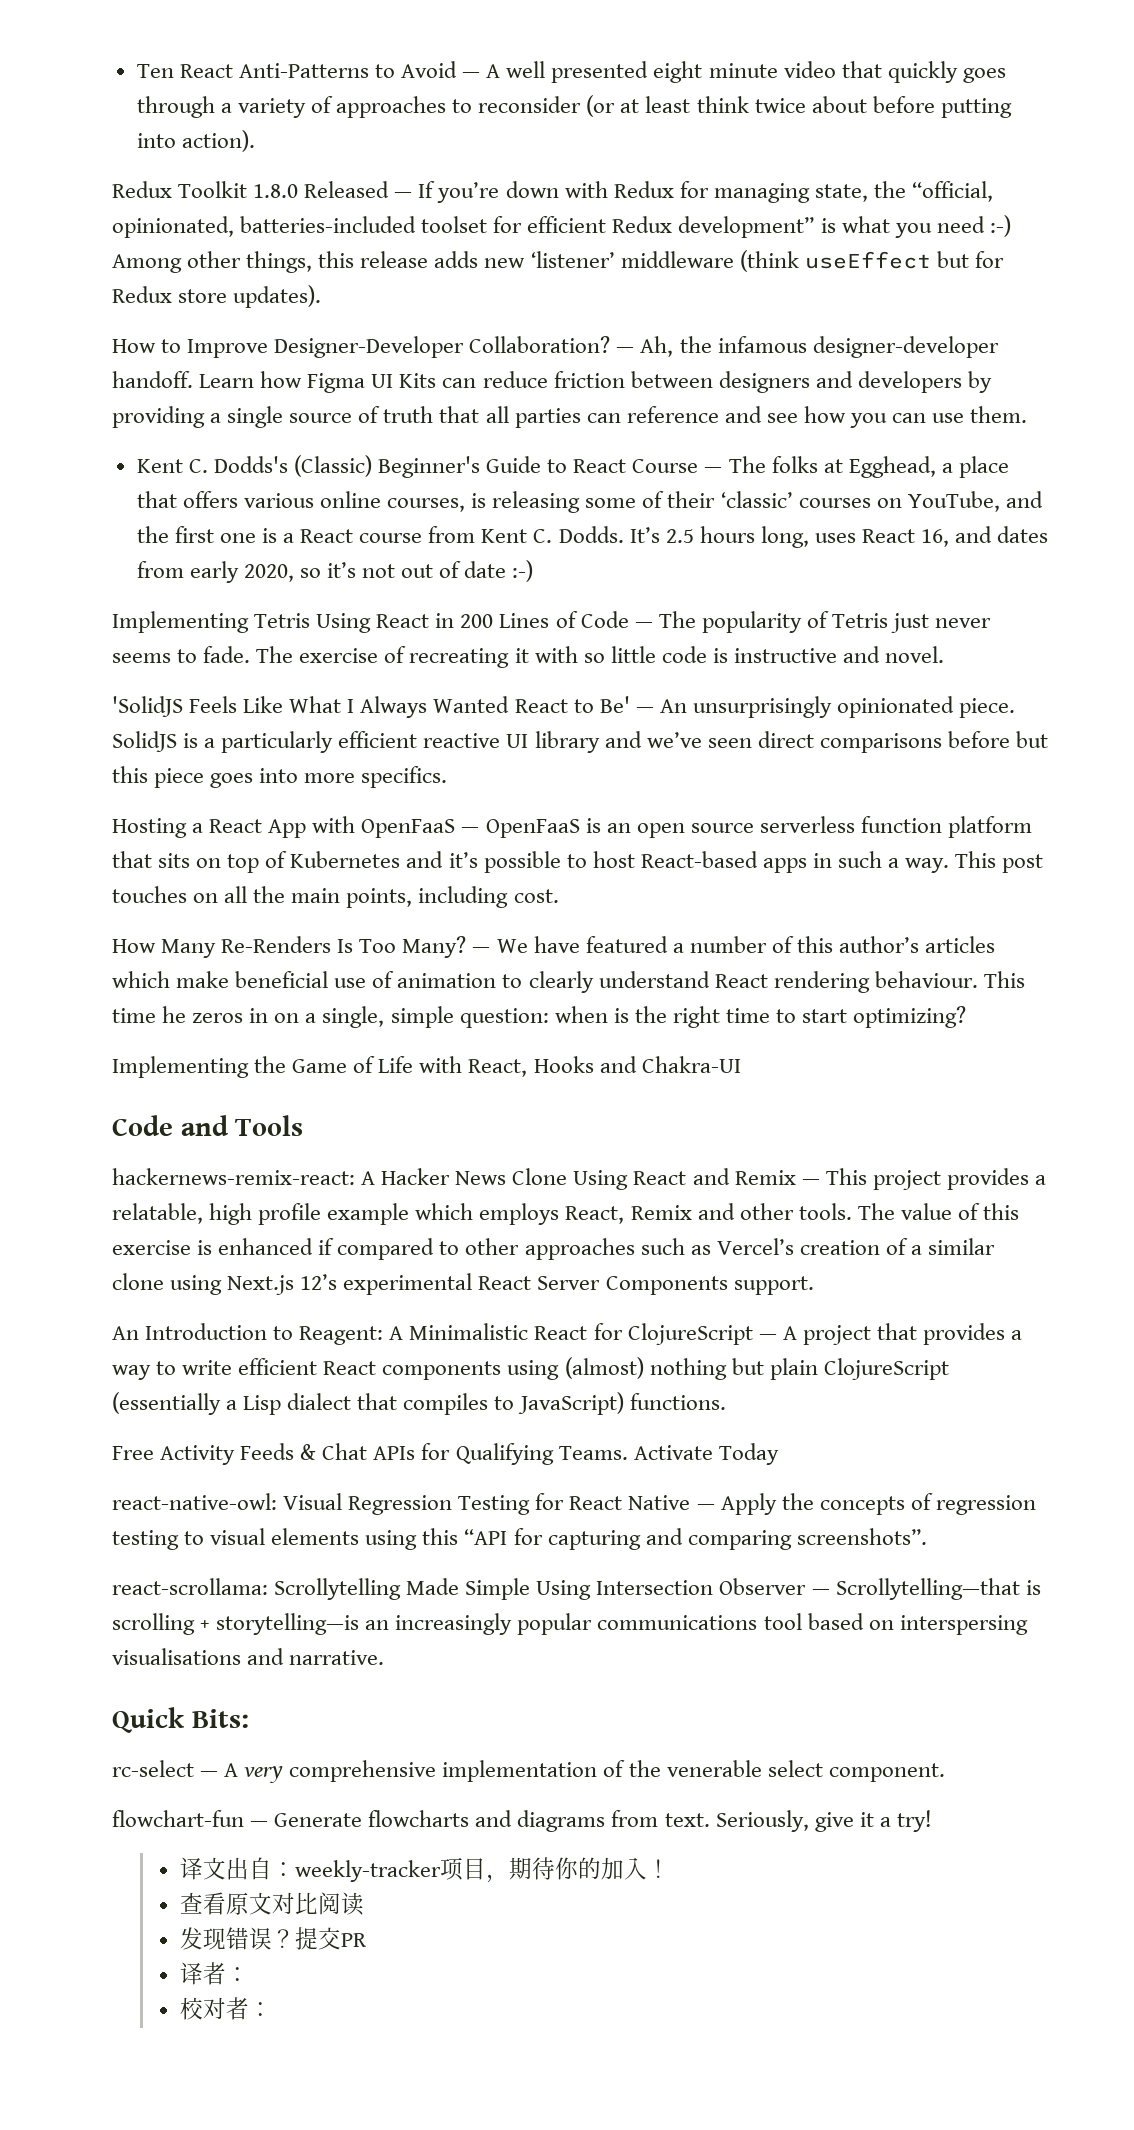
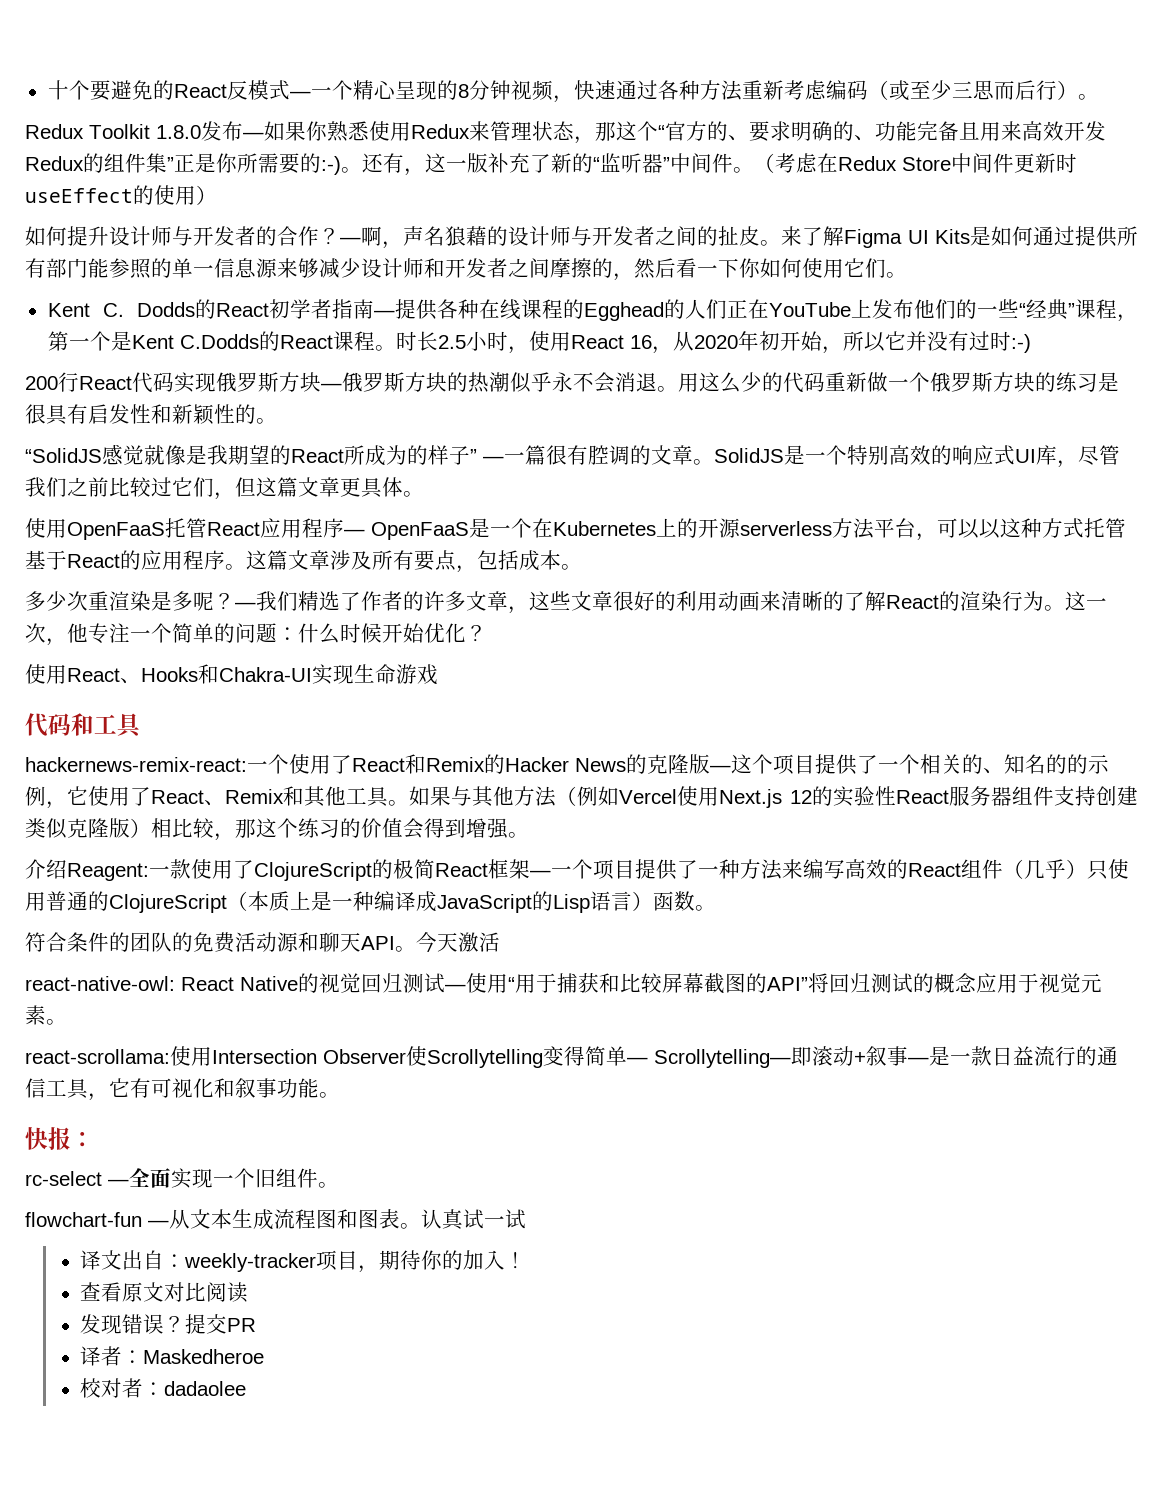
- Ten React Anti-Patterns to Avoid — A well presented eight minute video that quickly goes through a variety of approaches to reconsider (or at least think twice about before putting into action).
- Redux Toolkit 1.8.0 Released — If you’re down with Redux for managing state, the “official, opinionated, batteries-included toolset for efficient Redux development” is what you need :-) Among other things, this release adds new ‘listener’ middleware (think useEffect but for Redux store updates).
- How to Improve Designer-Developer Collaboration? — Ah, the infamous designer-developer handoff. Learn how Figma UI Kits can reduce friction between designers and developers by providing a single source of truth that all parties can reference and see how you can use them.
- Kent C. Dodds's (Classic) Beginner's Guide to React Course — The folks at Egghead, a place that offers various online courses, is releasing some of their ‘classic’ courses on YouTube, and the first one is a React course from Kent C. Dodds. It’s 2.5 hours long, uses React 16, and dates from early 2020, so it’s not out of date :-)
- Implementing Tetris Using React in 200 Lines of Code — The popularity of Tetris just never seems to fade. The exercise of recreating it with so little code is instructive and novel.
- 'SolidJS Feels Like What I Always Wanted React to Be' — An unsurprisingly opinionated piece. SolidJS is a particularly efficient reactive UI library and we’ve seen direct comparisons before but this piece goes into more specifics.
- Hosting a React App with OpenFaaS — OpenFaaS is an open source serverless function platform that sits on top of Kubernetes and it’s possible to host React-based apps in such a way. This post touches on all the main points, including cost.
- How Many Re-Renders Is Too Many? — We have featured a number of this author’s articles which make beneficial use of animation to clearly understand React rendering behaviour. This time he zeros in on a single, simple question: when is the right time to start optimizing?
- Implementing the Game of Life with React, Hooks and Chakra-UI
- Code and Tools
- hackernews-remix-react: A Hacker News Clone Using React and Remix — This project provides a relatable, high profile example which employs React, Remix and other tools. The value of this exercise is enhanced if compared to other approaches such as Vercel’s creation of a similar clone using Next.js 12’s experimental React Server Components support.
- An Introduction to Reagent: A Minimalistic React for ClojureScript — A project that provides a way to write efficient React components using (almost) nothing but plain ClojureScript (essentially a Lisp dialect that compiles to JavaScript) functions.
- Free Activity Feeds & Chat APIs for Qualifying Teams. Activate Today
- react-native-owl: Visual Regression Testing for React Native — Apply the concepts of regression testing to visual elements using this “API for capturing and comparing screenshots”.
- react-scrollama: Scrollytelling Made Simple Using Intersection Observer — Scrollytelling—that is scrolling + storytelling—is an increasingly popular communications tool based on interspersing visualisations and narrative.
- Quick Bits:
- rc-select — A very comprehensive implementation of the venerable select component.
- flowchart-fun — Generate flowcharts and diagrams from text. Seriously, give it a try!
+ 十个要避免的React反模式—一个精心呈现的8分钟视频，快速通过各种方法重新考虑编码（或至少三思而后行）。
+ Redux Toolkit 1.8.0发布—如果你熟悉使用Redux来管理状态，那这个“官方的、要求明确的、功能完备且用来高效开发Redux的组件集”正是你所需要的:-)。还有，这一版补充了新的“监听器”中间件。（考虑在Redux Store中间件更新时useEffect的使用）
+ 如何提升设计师与开发者的合作？—啊，声名狼藉的设计师与开发者之间的扯皮。来了解Figma UI Kits是如何通过提供所有部门能参照的单一信息源来够减少设计师和开发者之间摩擦的，然后看一下你如何使用它们。
+ Kent C. Dodds的React初学者指南—提供各种在线课程的Egghead的人们正在YouTube上发布他们的一些“经典”课程，第一个是Kent C.Dodds的React课程。时长2.5小时，使用React 16，从2020年初开始，所以它并没有过时:-)
+ 200行React代码实现俄罗斯方块—俄罗斯方块的热潮似乎永不会消退。用这么少的代码重新做一个俄罗斯方块的练习是很具有启发性和新颖性的。
+ “SolidJS感觉就像是我期望的React所成为的样子” —一篇很有腔调的文章。SolidJS是一个特别高效的响应式UI库，尽管我们之前比较过它们，但这篇文章更具体。
+ 使用OpenFaaS托管React应用程序— OpenFaaS是一个在Kubernetes上的开源serverless方法平台，可以以这种方式托管基于React的应用程序。这篇文章涉及所有要点，包括成本。
+ 多少次重渲染是多呢？—我们精选了作者的许多文章，这些文章很好的利用动画来清晰的了解React的渲染行为。这一次，他专注一个简单的问题：什么时候开始优化？
+ 使用React、Hooks和Chakra-UI实现生命游戏
+ 代码和工具
+ hackernews-remix-react:一个使用了React和Remix的Hacker News的克隆版—这个项目提供了一个相关的、知名的的示例，它使用了React、Remix和其他工具。如果与其他方法（例如Vercel使用Next.js 12的实验性React服务器组件支持创建类似克隆版）相比较，那这个练习的价值会得到增强。
+ 介绍Reagent:一款使用了ClojureScript的极简React框架—一个项目提供了一种方法来编写高效的React组件（几乎）只使用普通的ClojureScript（本质上是一种编译成JavaScript的Lisp语言）函数。
+ 符合条件的团队的免费活动源和聊天API。今天激活
+ react-native-owl: React Native的视觉回归测试—使用“用于捕获和比较屏幕截图的API”将回归测试的概念应用于视觉元素。
+ react-scrollama:使用Intersection Observer使Scrollytelling变得简单— Scrollytelling—即滚动+叙事—是一款日益流行的通信工具，它有可视化和叙事功能。
+ 快报：
+ rc-select —全面实现一个旧组件。
+ flowchart-fun —从文本生成流程图和图表。认真试一试
- 译者：
+ 译者：Maskedheroe
- 校对者：
+ 校对者：dadaolee

